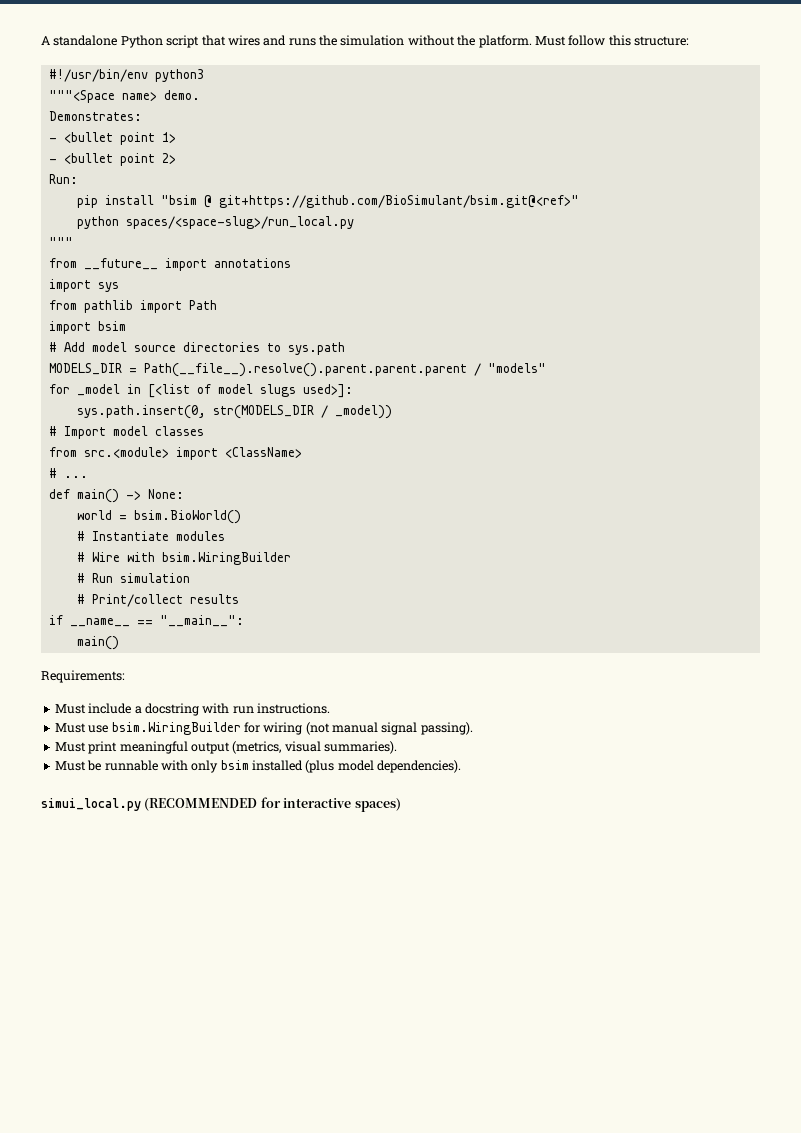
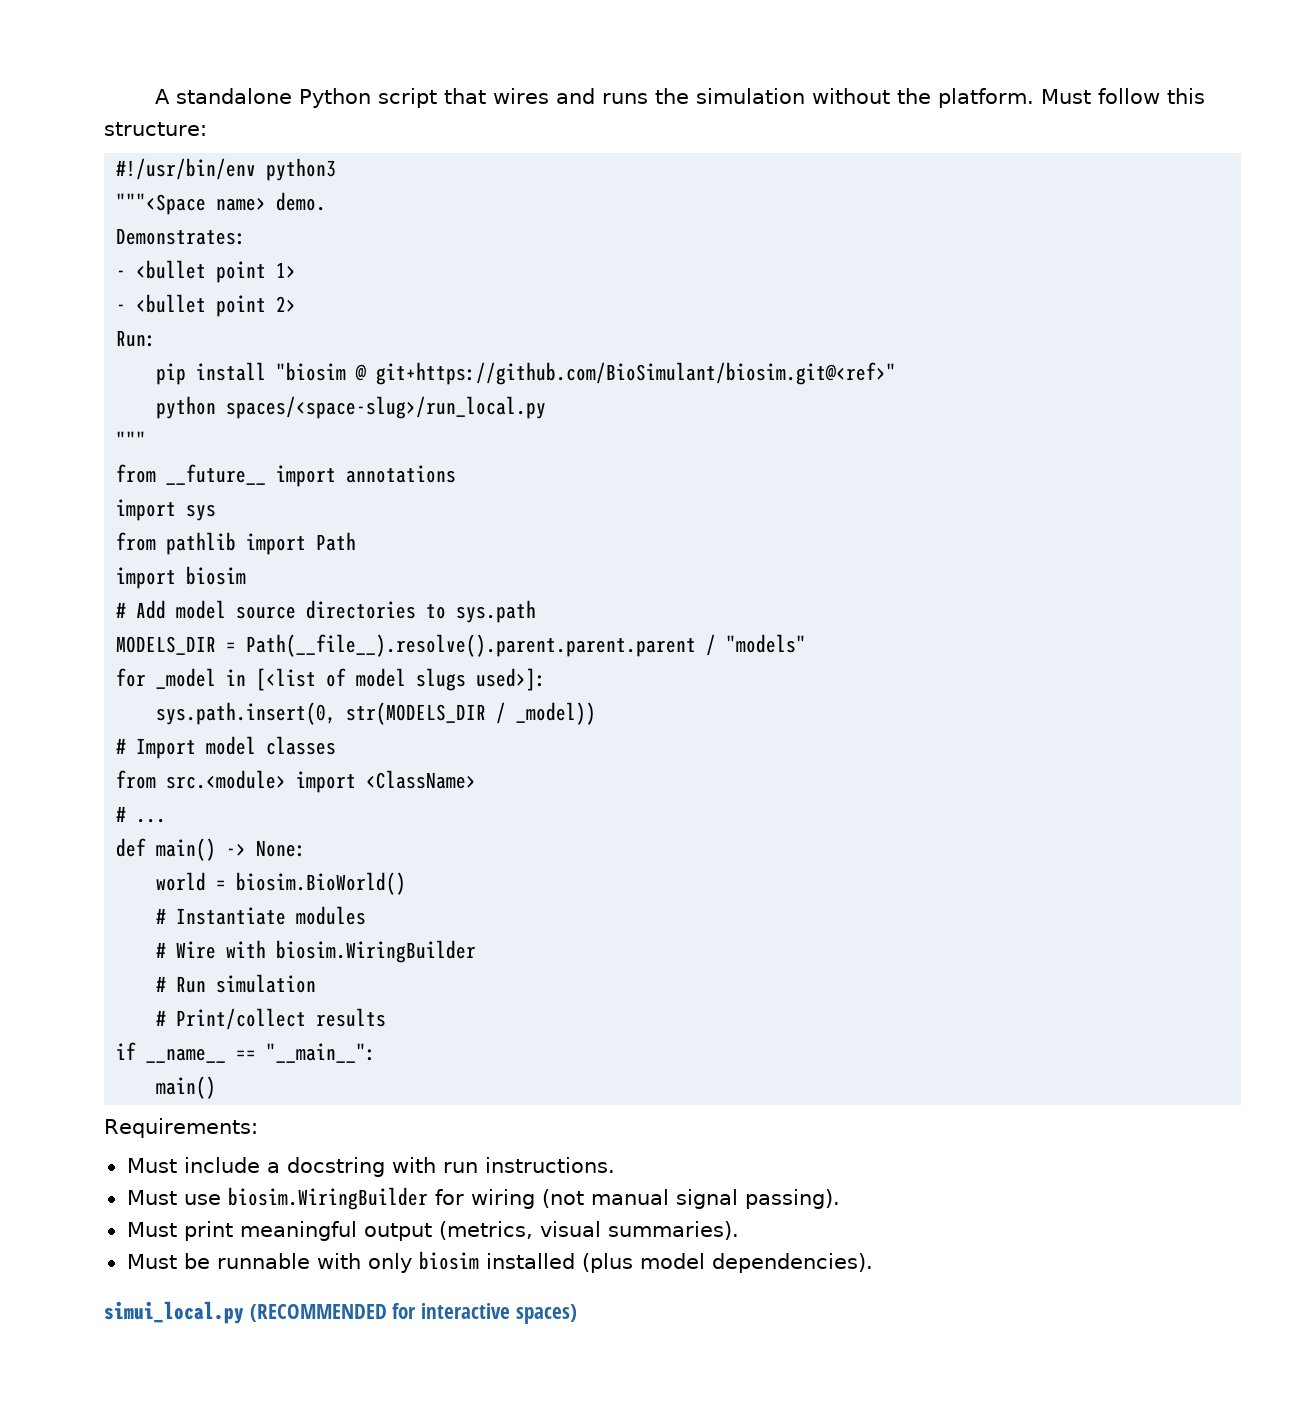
- pip install "bsim @ git+https://github.com/BioSimulant/bsim.git@<ref>"
+ pip install "biosim @ git+https://github.com/BioSimulant/biosim.git@<ref>"
- import bsim
+ import biosim
- world = bsim.BioWorld()
+ world = biosim.BioWorld()
- # Wire with bsim.WiringBuilder
+ # Wire with biosim.WiringBuilder
- Must use bsim.WiringBuilder for wiring (not manual signal passing).
+ Must use biosim.WiringBuilder for wiring (not manual signal passing).
- Must be runnable with only bsim installed (plus model dependencies).
+ Must be runnable with only biosim installed (plus model dependencies).

